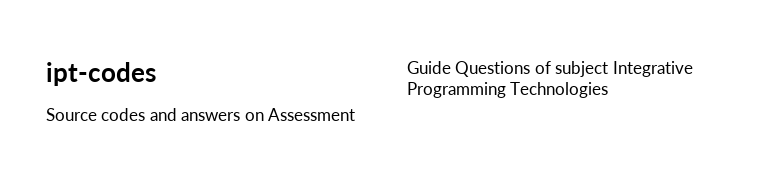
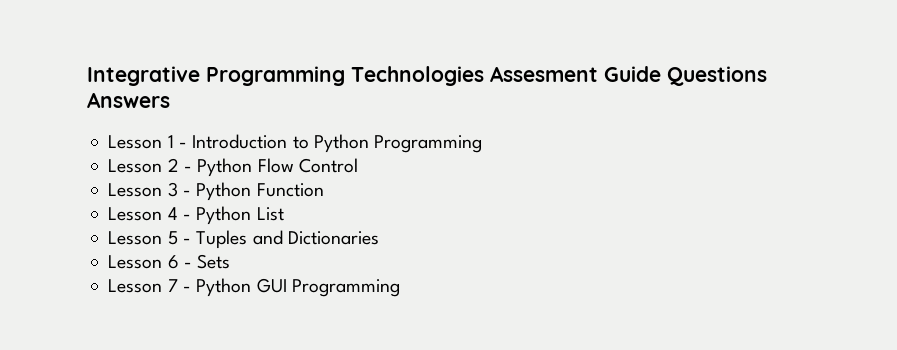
- ipt-codes
- Source codes and answers on Assessment Guide Questions of subject Integrative Programming Technologies
+ Integrative Programming Technologies Assesment Guide Questions Answers
+ Lesson 1 - Introduction to Python Programming
+ Lesson 2 - Python Flow Control
+ Lesson 3 - Python Function
+ Lesson 4 - Python List
+ Lesson 5 - Tuples and Dictionaries
+ Lesson 6 - Sets
+ Lesson 7 - Python GUI Programming

